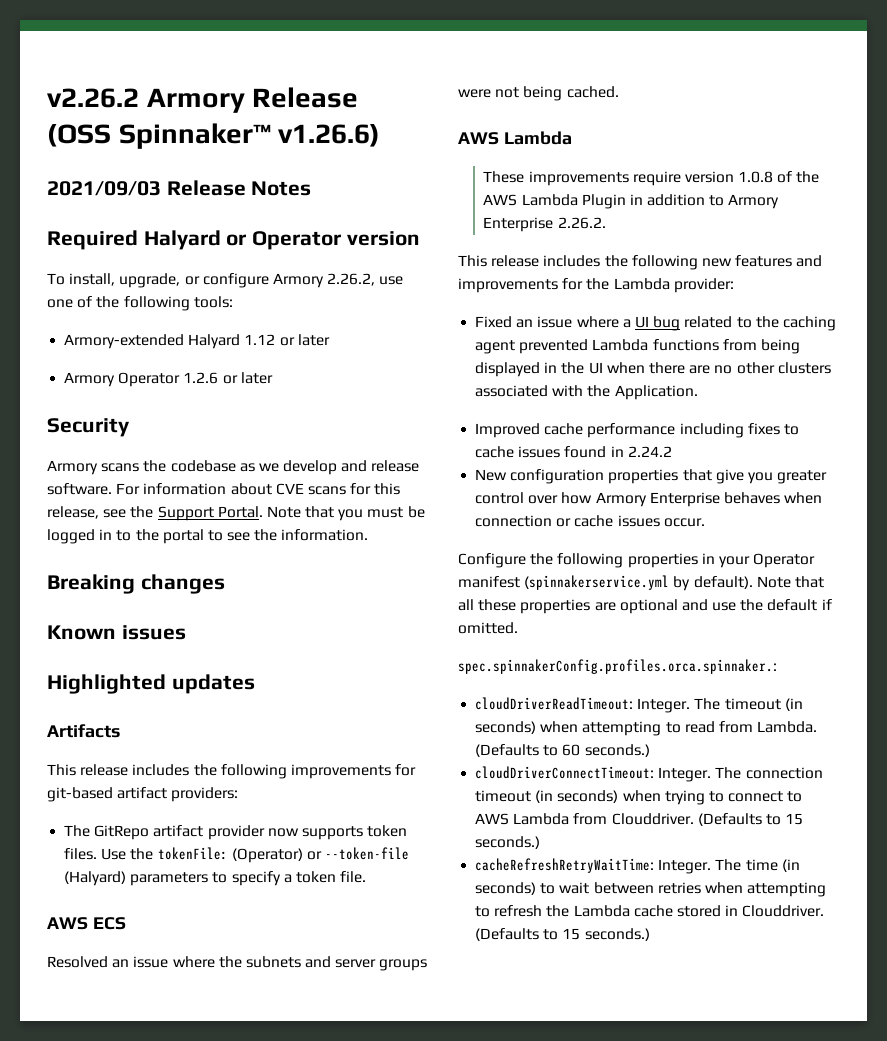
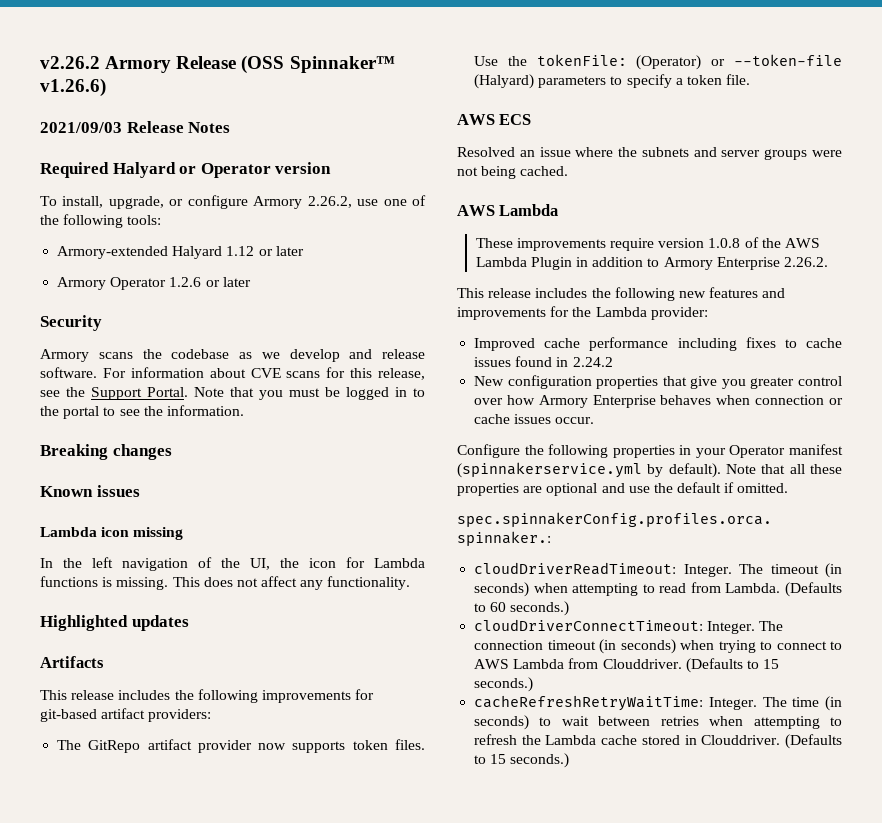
+ Lambda icon missing
+ In the left navigation of the UI, the icon for Lambda functions is missing. This does not affect any functionality.
- Fixed an issue where a UI bug related to the caching agent prevented Lambda functions from being displayed in the UI when there are no other clusters associated with the Application.

